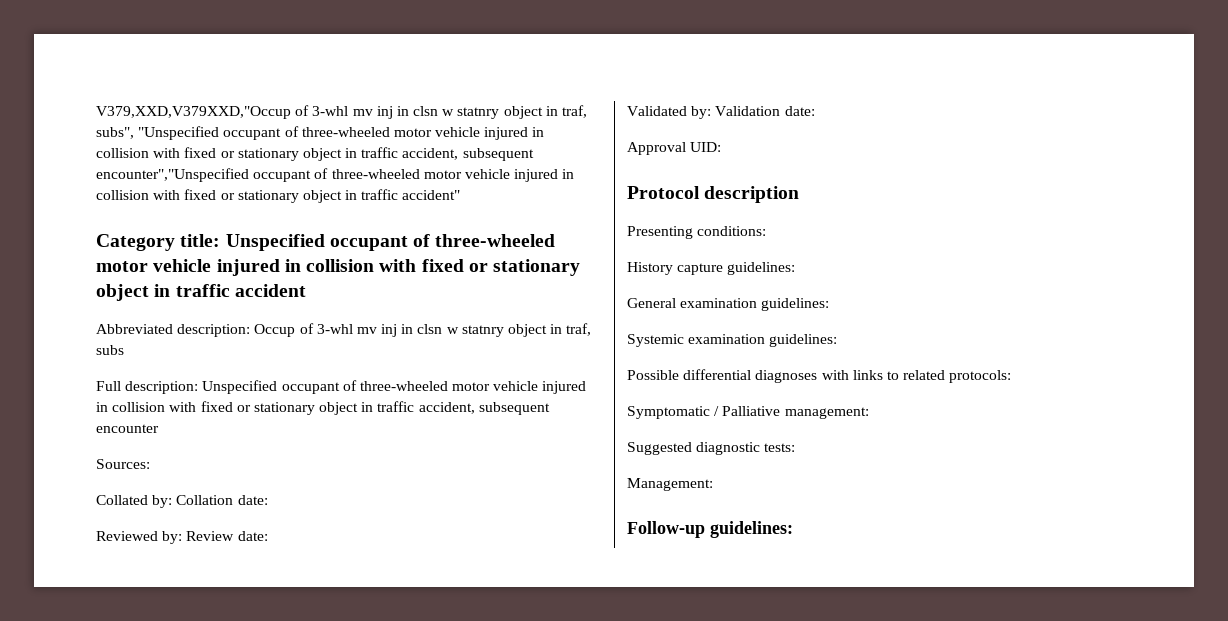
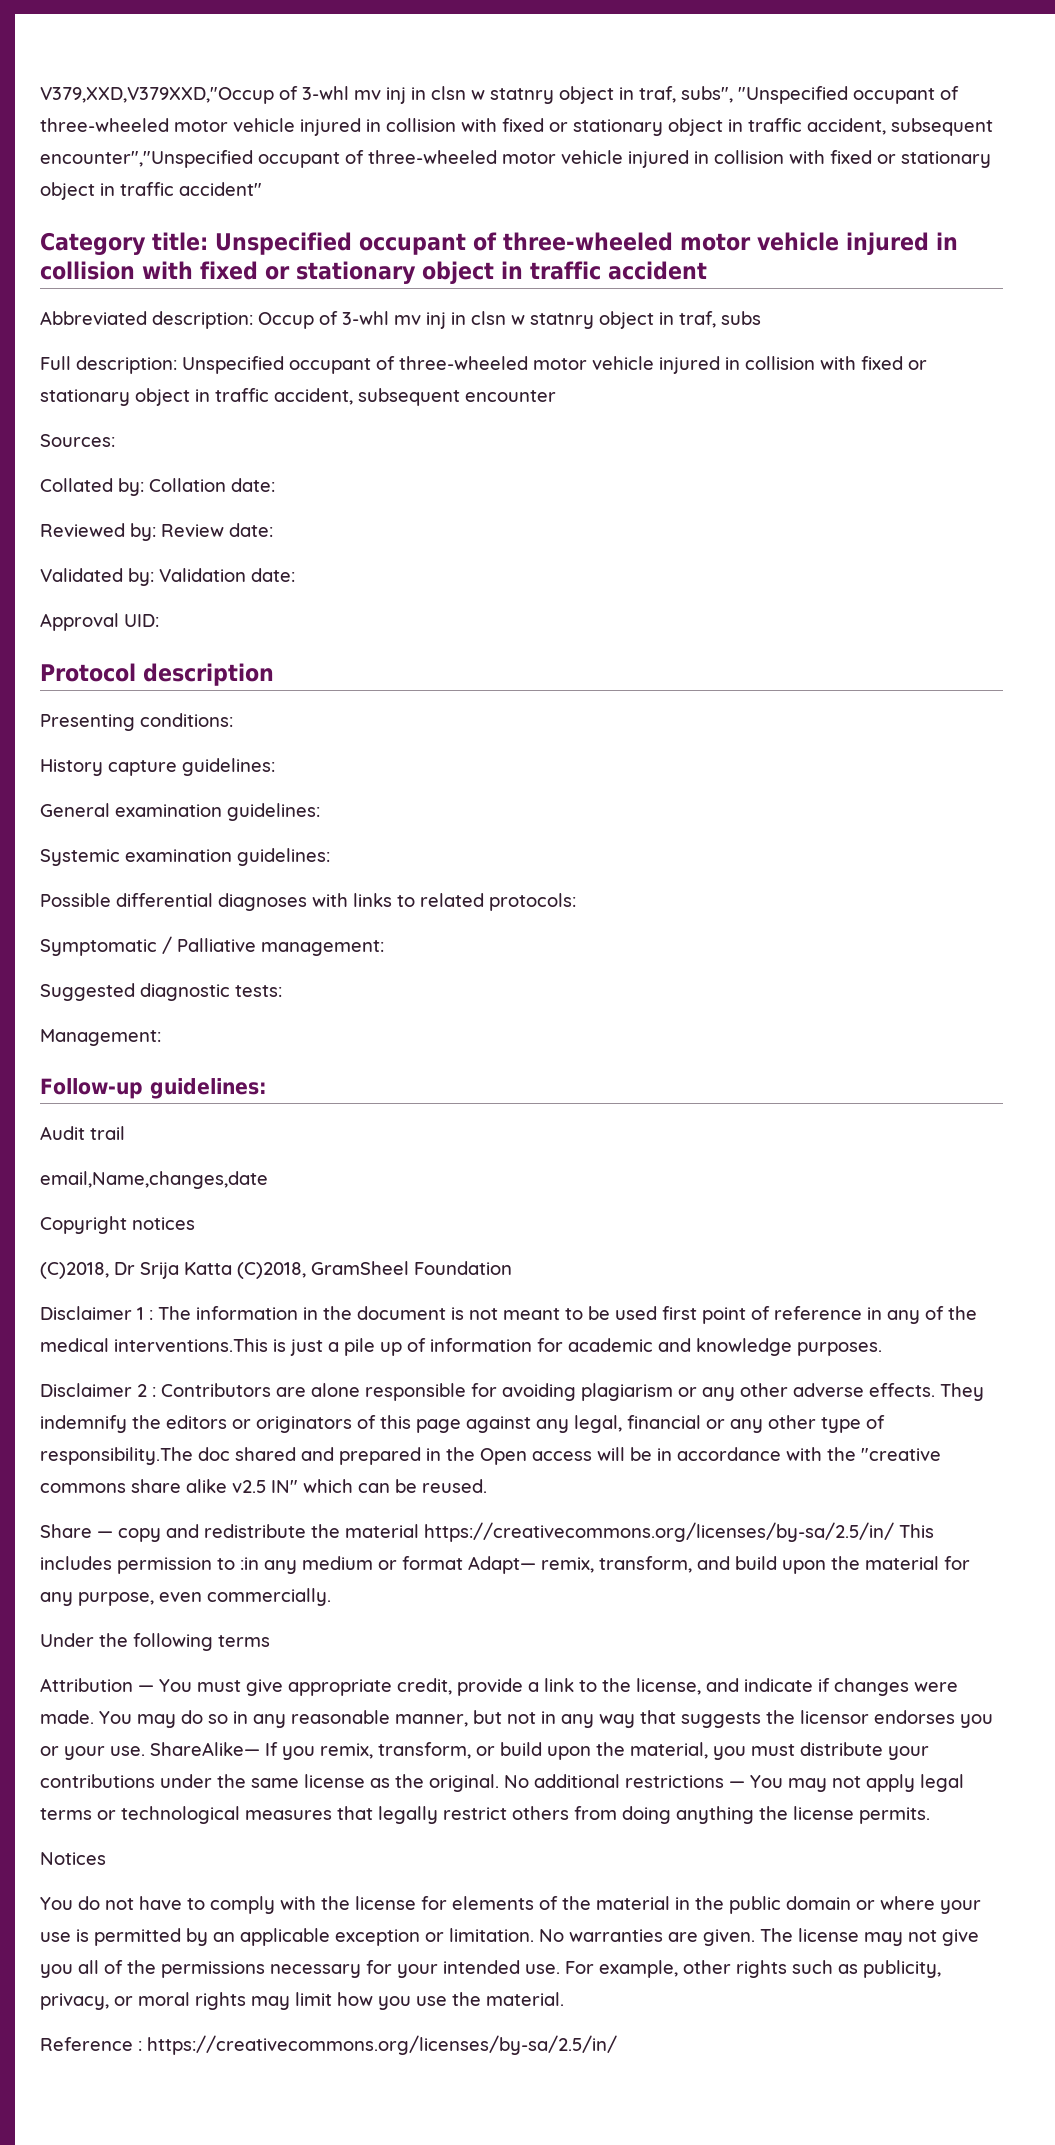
+ Audit trail
+ email,Name,changes,date
+ Copyright notices
+ (C)2018, Dr Srija Katta (C)2018, GramSheel Foundation
+ Disclaimer 1 : The information in the document is not meant to be used first point of reference in any of the medical interventions.This is just a pile up of information for academic and knowledge purposes.
+ Disclaimer 2 : Contributors are alone responsible for avoiding plagiarism or any other adverse effects. They indemnify the editors or originators of this page against any legal, financial or any other type of responsibility.The doc shared and prepared in the Open access will be in accordance with the "creative commons share alike v2.5 IN" which can be reused.
+ Share — copy and redistribute the material https://creativecommons.org/licenses/by-sa/2.5/in/ This includes permission to :in any medium or format Adapt— remix, transform, and build upon the material for any purpose, even commercially.
+ Under the following terms
+ Attribution — You must give appropriate credit, provide a link to the license, and indicate if changes were made. You may do so in any reasonable manner, but not in any way that suggests the licensor endorses you or your use. ShareAlike— If you remix, transform, or build upon the material, you must distribute your contributions under the same license as the original. No additional restrictions — You may not apply legal terms or technological measures that legally restrict others from doing anything the license permits.
+ Notices
+ You do not have to comply with the license for elements of the material in the public domain or where your use is permitted by an applicable exception or limitation. No warranties are given. The license may not give you all of the permissions necessary for your intended use. For example, other rights such as publicity, privacy, or moral rights may limit how you use the material.
+ Reference : https://creativecommons.org/licenses/by-sa/2.5/in/

